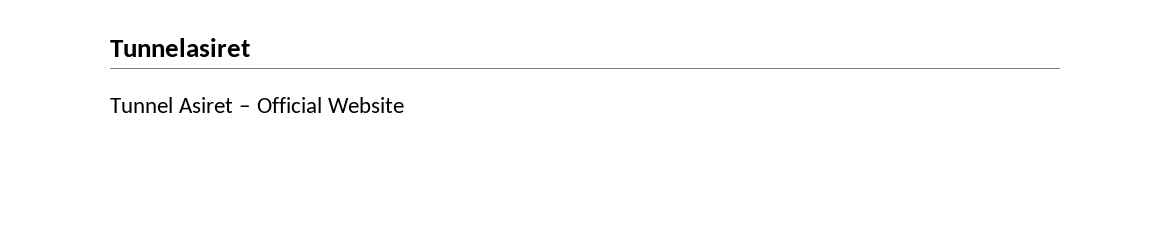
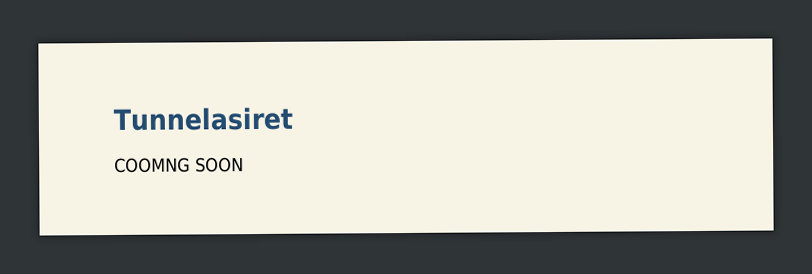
- Tunnel Asiret – Official Website
+ COOMNG SOON

